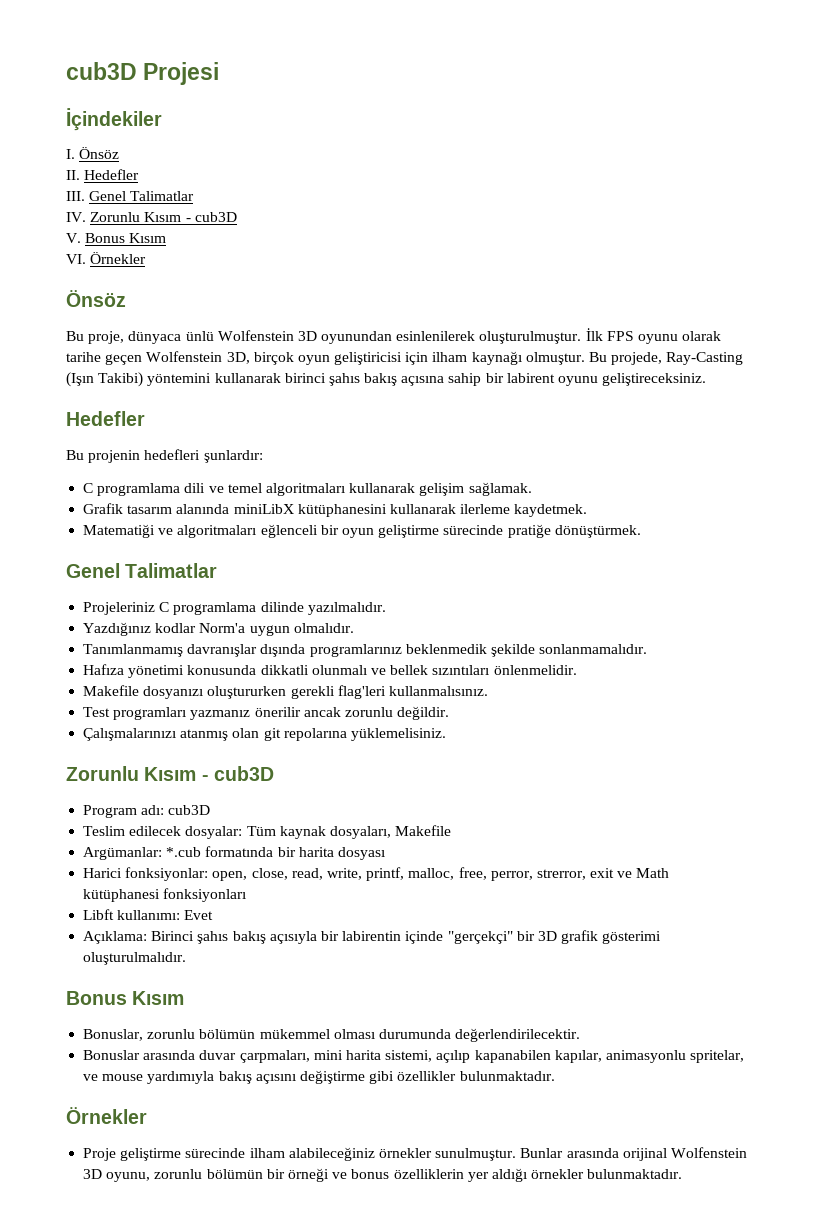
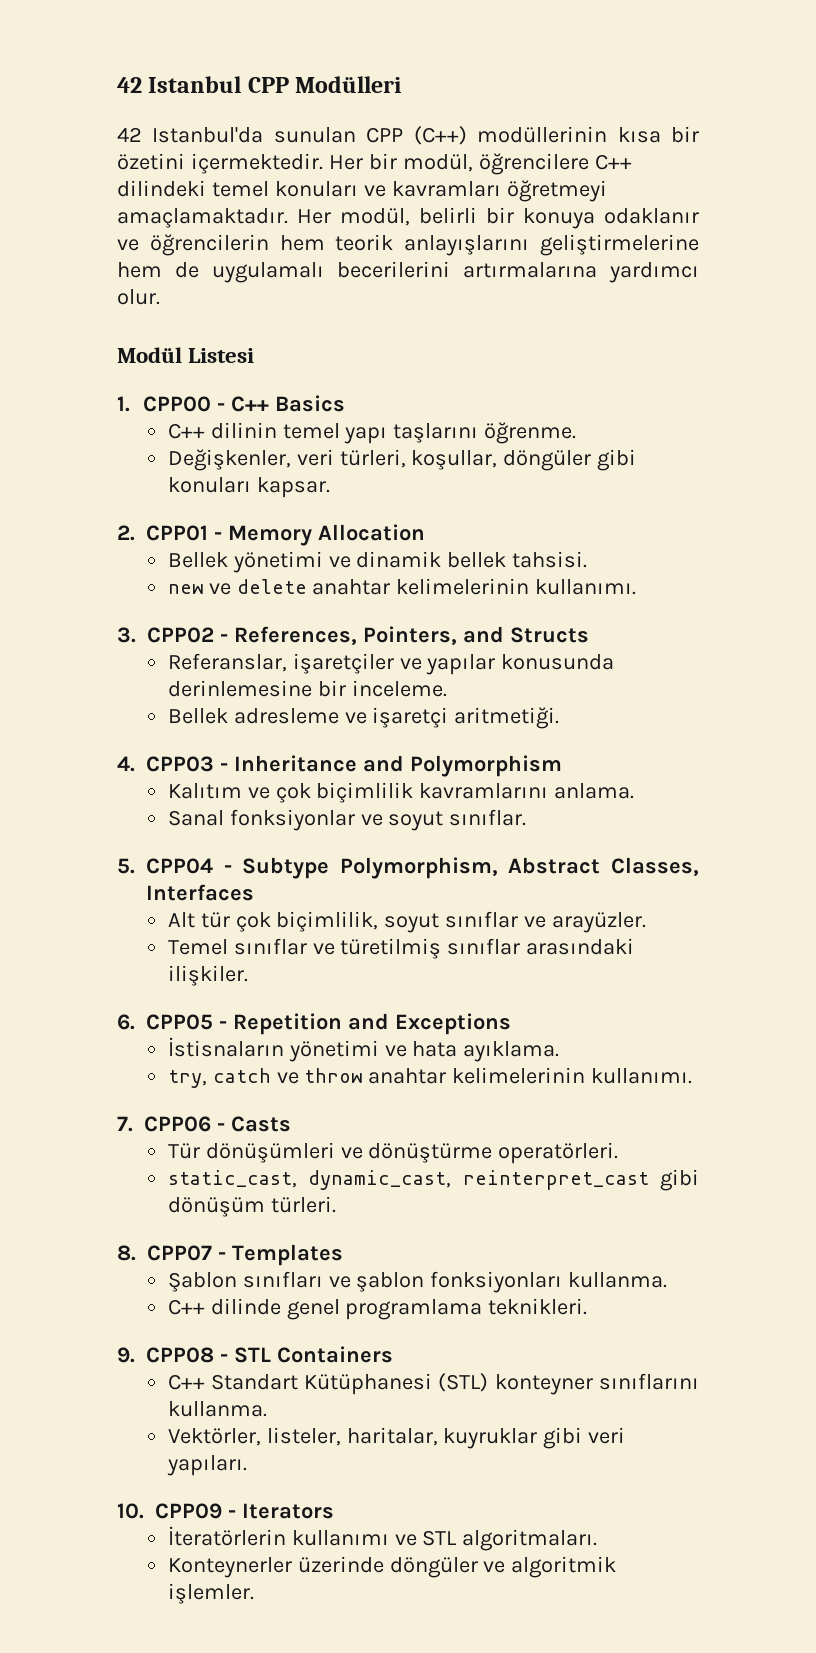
- cub3D Projesi
- İçindekiler
- I. Önsöz
- II. Hedefler
- III. Genel Talimatlar
- IV. Zorunlu Kısım - cub3D
- V. Bonus Kısım
- VI. Örnekler
- Önsöz
- Bu proje, dünyaca ünlü Wolfenstein 3D oyunundan esinlenilerek oluşturulmuştur. İlk FPS oyunu olarak tarihe geçen Wolfenstein 3D, birçok oyun geliştiricisi için ilham kaynağı olmuştur. Bu projede, Ray-Casting (Işın Takibi) yöntemini kullanarak birinci şahıs bakış açısına sahip bir labirent oyunu geliştireceksiniz.
- Hedefler
- Bu projenin hedefleri şunlardır:
- C programlama dili ve temel algoritmaları kullanarak gelişim sağlamak.
- Grafik tasarım alanında miniLibX kütüphanesini kullanarak ilerleme kaydetmek.
- Matematiği ve algoritmaları eğlenceli bir oyun geliştirme sürecinde pratiğe dönüştürmek.
- Genel Talimatlar
- Projeleriniz C programlama dilinde yazılmalıdır.
- Yazdığınız kodlar Norm'a uygun olmalıdır.
- Tanımlanmamış davranışlar dışında programlarınız beklenmedik şekilde sonlanmamalıdır.
- Hafıza yönetimi konusunda dikkatli olunmalı ve bellek sızıntıları önlenmelidir.
- Makefile dosyanızı oluştururken gerekli flag'leri kullanmalısınız.
- Test programları yazmanız önerilir ancak zorunlu değildir.
- Çalışmalarınızı atanmış olan git repolarına yüklemelisiniz.
- Zorunlu Kısım - cub3D
- Program adı: cub3D
- Teslim edilecek dosyalar: Tüm kaynak dosyaları, Makefile
- Argümanlar: *.cub formatında bir harita dosyası
- Harici fonksiyonlar: open, close, read, write, printf, malloc, free, perror, strerror, exit ve Math kütüphanesi fonksiyonları
- Libft kullanımı: Evet
- Açıklama: Birinci şahıs bakış açısıyla bir labirentin içinde "gerçekçi" bir 3D grafik gösterimi oluşturulmalıdır.
- Bonus Kısım
- Bonuslar, zorunlu bölümün mükemmel olması durumunda değerlendirilecektir.
- Bonuslar arasında duvar çarpmaları, mini harita sistemi, açılıp kapanabilen kapılar, animasyonlu spritelar, ve mouse yardımıyla bakış açısını değiştirme gibi özellikler bulunmaktadır.
- Örnekler
- Proje geliştirme sürecinde ilham alabileceğiniz örnekler sunulmuştur. Bunlar arasında orijinal Wolfenstein 3D oyunu, zorunlu bölümün bir örneği ve bonus özelliklerin yer aldığı örnekler bulunmaktadır.
+ 42 Istanbul CPP Modülleri
+ 42 Istanbul'da sunulan CPP (C++) modüllerinin kısa bir özetini içermektedir. Her bir modül, öğrencilere C++ dilindeki temel konuları ve kavramları öğretmeyi amaçlamaktadır. Her modül, belirli bir konuya odaklanır ve öğrencilerin hem teorik anlayışlarını geliştirmelerine hem de uygulamalı becerilerini artırmalarına yardımcı olur.
+ Modül Listesi
+ 1. CPP00 - C++ Basics
+ C++ dilinin temel yapı taşlarını öğrenme.
+ Değişkenler, veri türleri, koşullar, döngüler gibi konuları kapsar.
+ 2. CPP01 - Memory Allocation
+ Bellek yönetimi ve dinamik bellek tahsisi.
+ new ve delete anahtar kelimelerinin kullanımı.
+ 3. CPP02 - References, Pointers, and Structs
+ Referanslar, işaretçiler ve yapılar konusunda derinlemesine bir inceleme.
+ Bellek adresleme ve işaretçi aritmetiği.
+ 4. CPP03 - Inheritance and Polymorphism
+ Kalıtım ve çok biçimlilik kavramlarını anlama.
+ Sanal fonksiyonlar ve soyut sınıflar.
+ 5. CPP04 - Subtype Polymorphism, Abstract Classes, Interfaces
+ Alt tür çok biçimlilik, soyut sınıflar ve arayüzler.
+ Temel sınıflar ve türetilmiş sınıflar arasındaki ilişkiler.
+ 6. CPP05 - Repetition and Exceptions
+ İstisnaların yönetimi ve hata ayıklama.
+ try, catch ve throw anahtar kelimelerinin kullanımı.
+ 7. CPP06 - Casts
+ Tür dönüşümleri ve dönüştürme operatörleri.
+ static_cast, dynamic_cast, reinterpret_cast gibi dönüşüm türleri.
+ 8. CPP07 - Templates
+ Şablon sınıfları ve şablon fonksiyonları kullanma.
+ C++ dilinde genel programlama teknikleri.
+ 9. CPP08 - STL Containers
+ C++ Standart Kütüphanesi (STL) konteyner sınıflarını kullanma.
+ Vektörler, listeler, haritalar, kuyruklar gibi veri yapıları.
+ 10. CPP09 - Iterators
+ İteratörlerin kullanımı ve STL algoritmaları.
+ Konteynerler üzerinde döngüler ve algoritmik işlemler.

